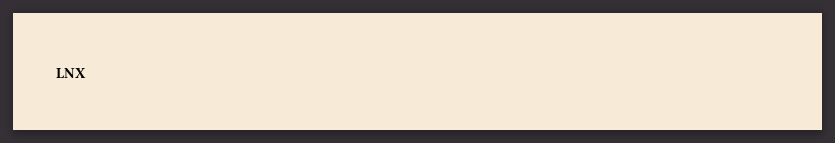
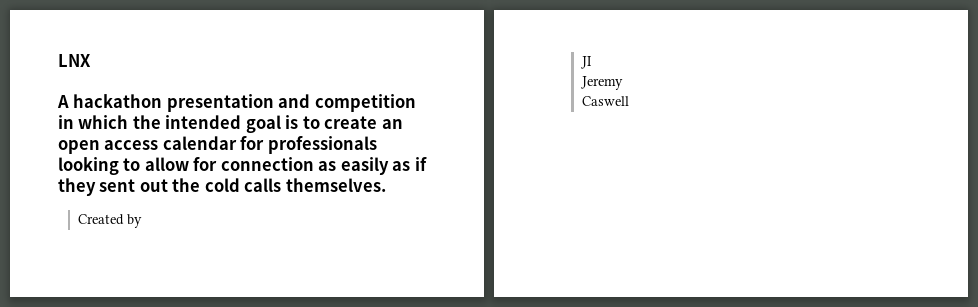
+ A hackathon presentation and competition in which the intended goal is to create an open access calendar for professionals looking to allow for connection as easily as if they sent out the cold calls themselves.
+ Created by
+ JI
+ Jeremy
+ Caswell

